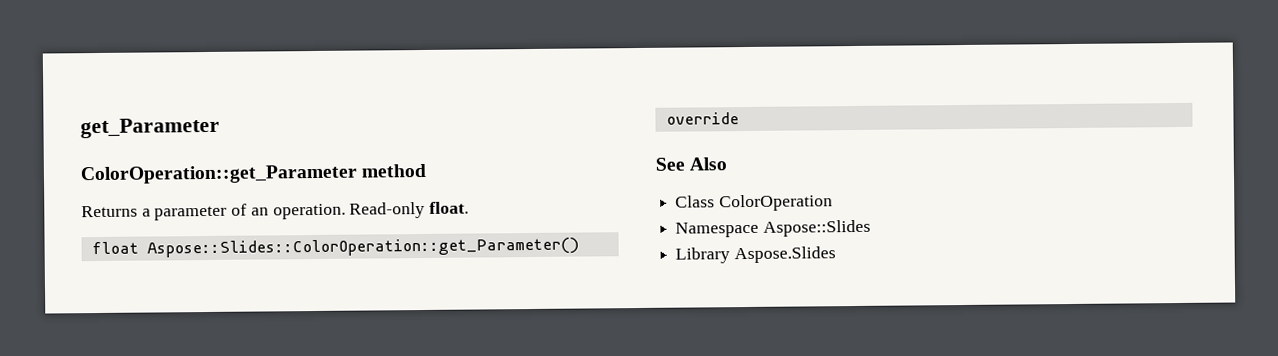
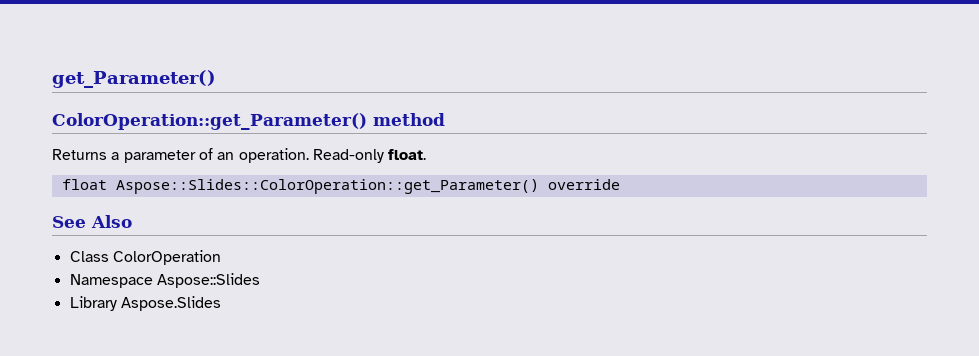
- get_Parameter
- ColorOperation::get_Parameter method
+ get_Parameter()
+ ColorOperation::get_Parameter() method

